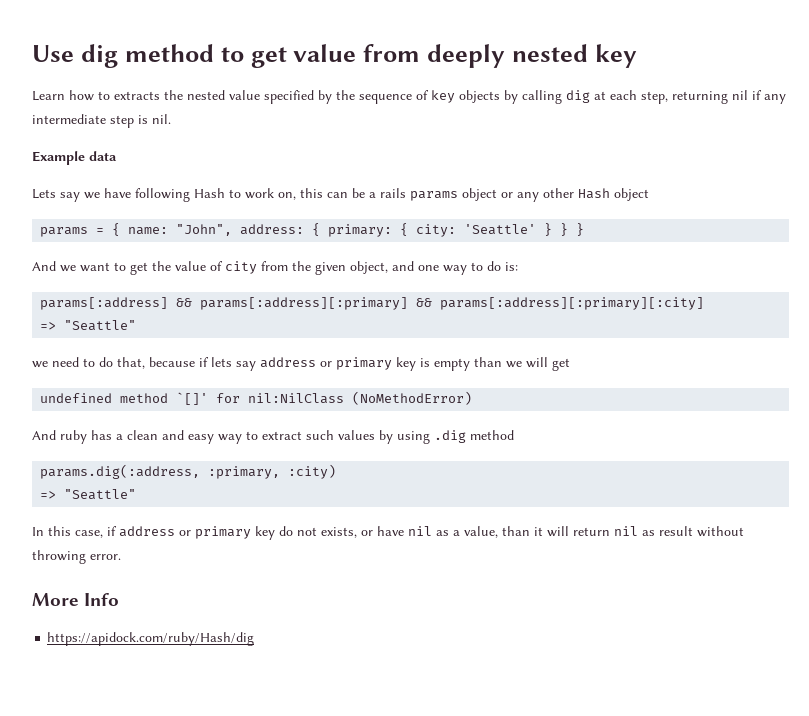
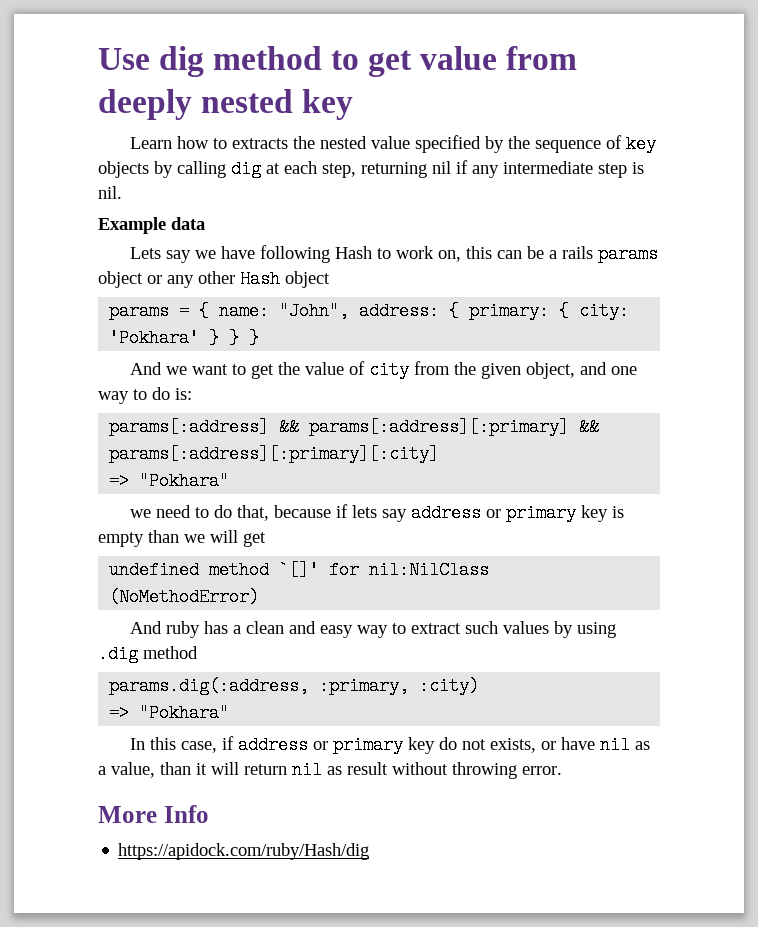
- params = { name: "John", address: { primary: { city: 'Seattle' } } }
+ params = { name: "John", address: { primary: { city: 'Pokhara' } } }
  params[:address] && params[:address][:primary] && params[:address][:primary][:city]
- => "Seattle"
+ => "Pokhara"
  params.dig(:address, :primary, :city)
- => "Seattle"
+ => "Pokhara"

